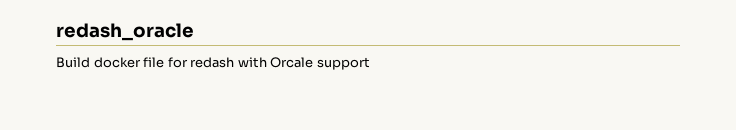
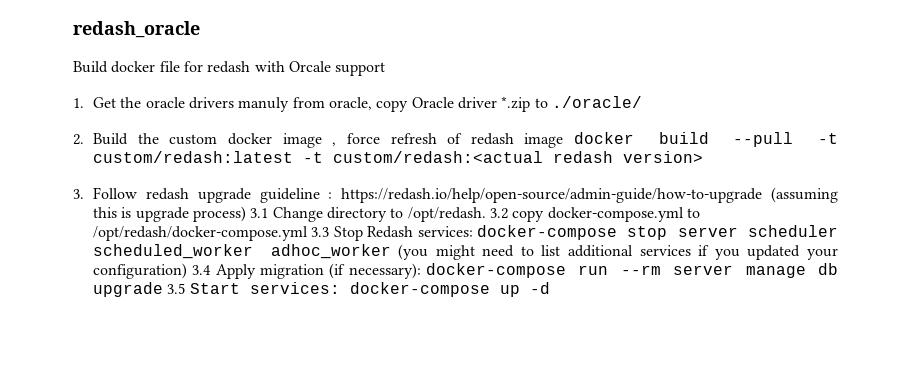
+ 1. Get the oracle drivers manuly from oracle, copy Oracle driver *.zip to ./oracle/
+ 2. Build the custom docker image , force refresh of redash image docker build --pull -t custom/redash:latest -t custom/redash:<actual redash version>
+ 3. Follow redash upgrade guideline : https://redash.io/help/open-source/admin-guide/how-to-upgrade (assuming this is upgrade process) 3.1 Change directory to /opt/redash. 3.2 copy docker-compose.yml to /opt/redash/docker-compose.yml 3.3 Stop Redash services: docker-compose stop server scheduler scheduled_worker adhoc_worker (you might need to list additional services if you updated your configuration) 3.4 Apply migration (if necessary): docker-compose run --rm server manage db upgrade 3.5 Start services: docker-compose up -d

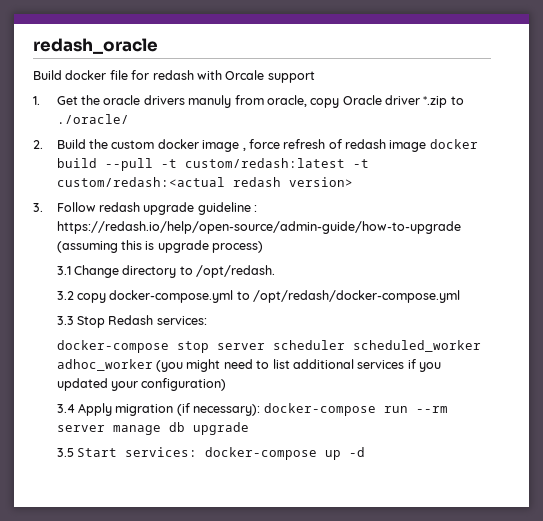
- https://redash.io/help/open-source/admin-guide/how-to-upgrade (assuming this is upgrade process) 3.1 Change directory to /opt/redash. 3.2 copy docker-compose.yml to /opt/redash/docker-compose.yml 3.3 Stop Redash services: docker-compose stop server scheduler scheduled_worker adhoc_worker (you might need to list additional services if you updated your configuration) 3.4 Apply migration (if necessary):
+ https://redash.io/help/open-source/admin-guide/how-to-upgrade (assuming this is upgrade process)
+ 3.1 Change directory to /opt/redash.
+ 3.2 copy docker-compose.yml to /opt/redash/docker-compose.yml
+ 3.3 Stop Redash services:
+ docker-compose stop server scheduler scheduled_worker adhoc_worker (you might need to list additional services if you updated your configuration)
+ 3.4 Apply migration (if necessary):
- docker-compose run --rm server manage db upgrade 3.5 Start services:
+ docker-compose run --rm server manage db upgrade
+ 3.5 Start services:

